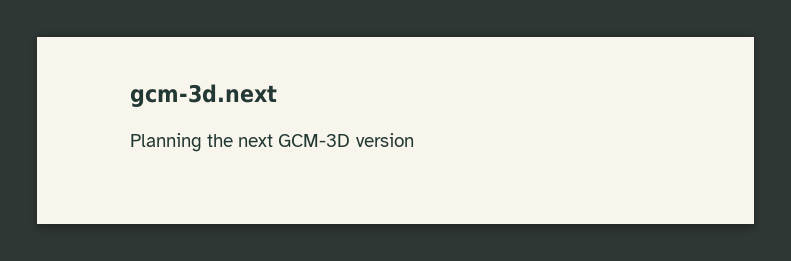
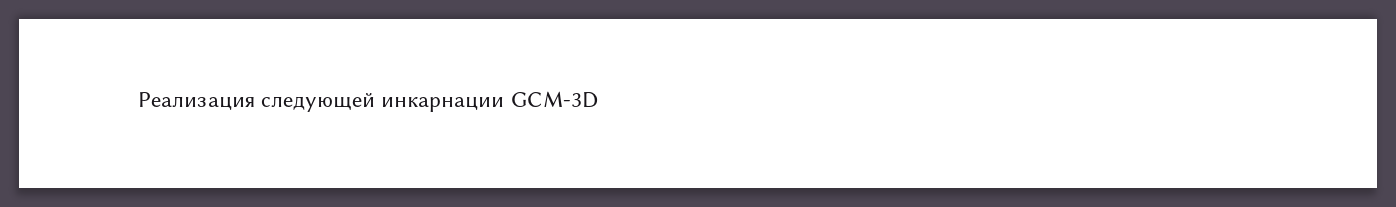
- gcm-3d.next
- Planning the next GCM-3D version
+ Реализация следующей инкарнации GCM-3D

